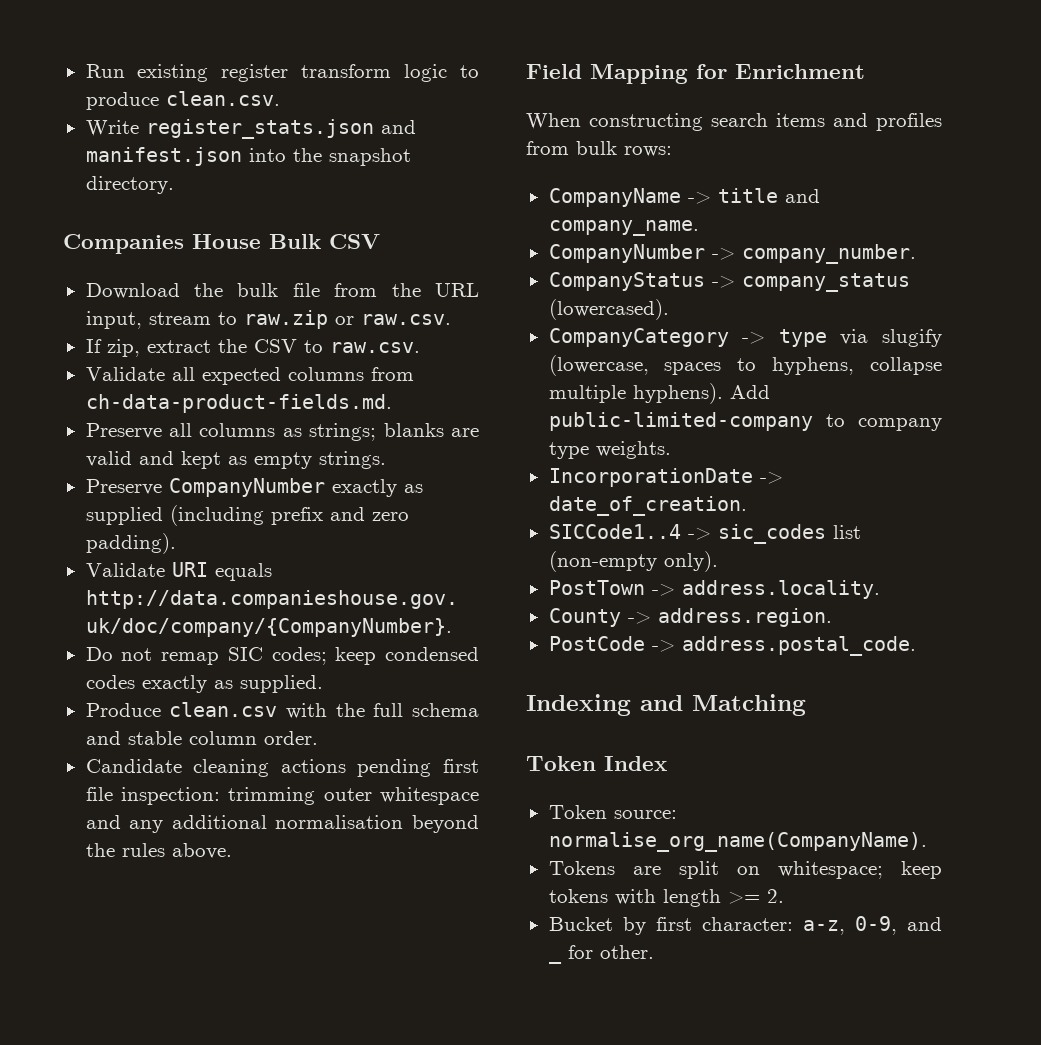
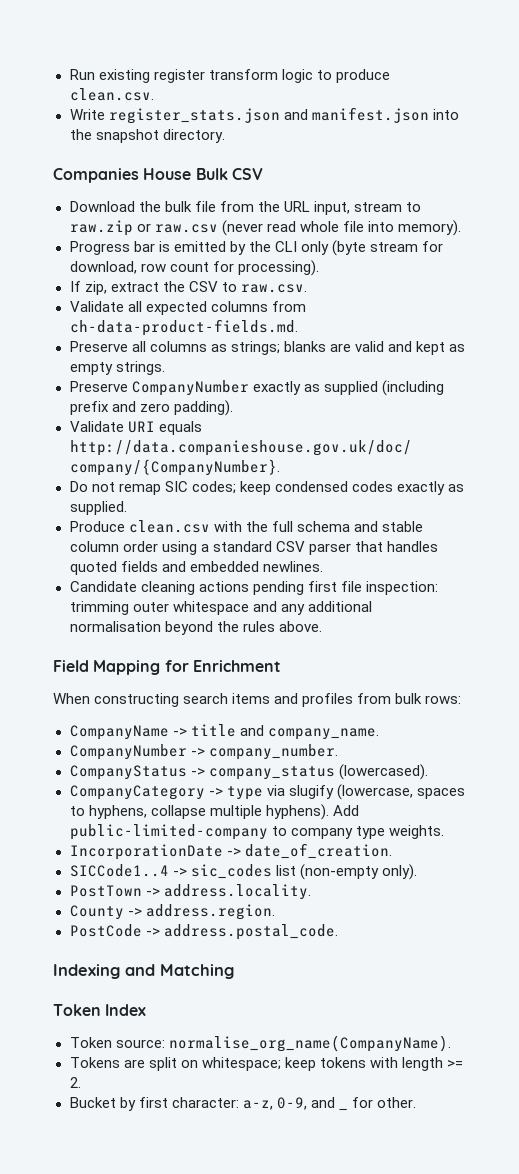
- Download the bulk file from the URL input, stream to raw.zip or raw.csv.
+ Download the bulk file from the URL input, stream to raw.zip or raw.csv (never read whole file into memory).
+ Progress bar is emitted by the CLI only (byte stream for download, row count for processing).
- Produce clean.csv with the full schema and stable column order.
+ Produce clean.csv with the full schema and stable column order using a standard CSV parser that handles quoted fields and embedded newlines.

